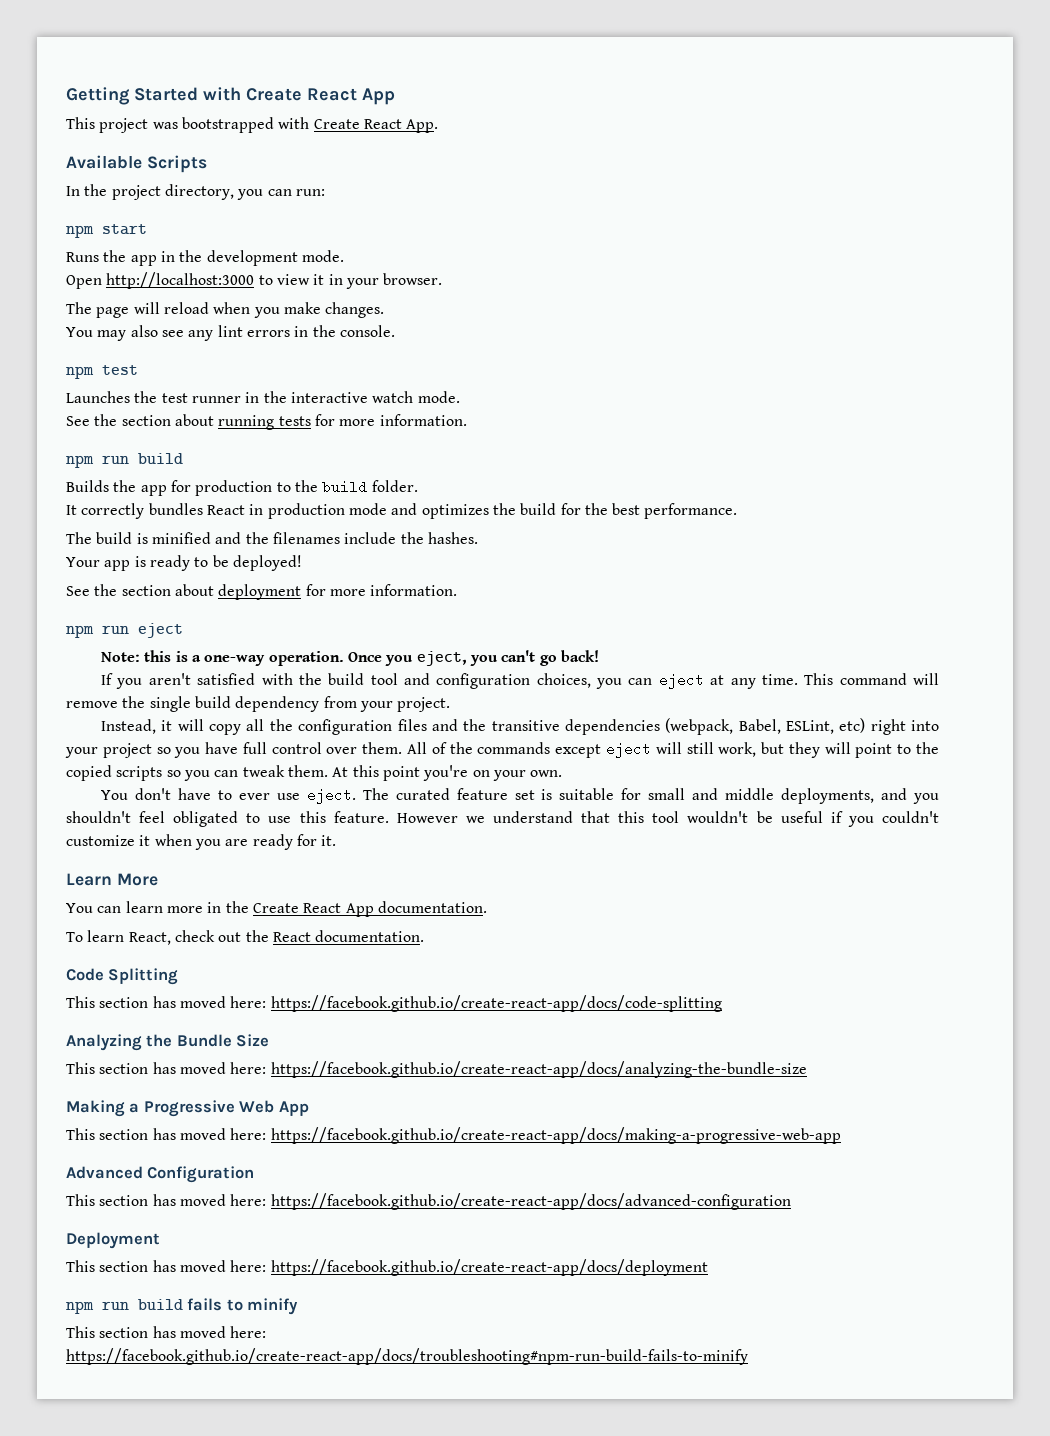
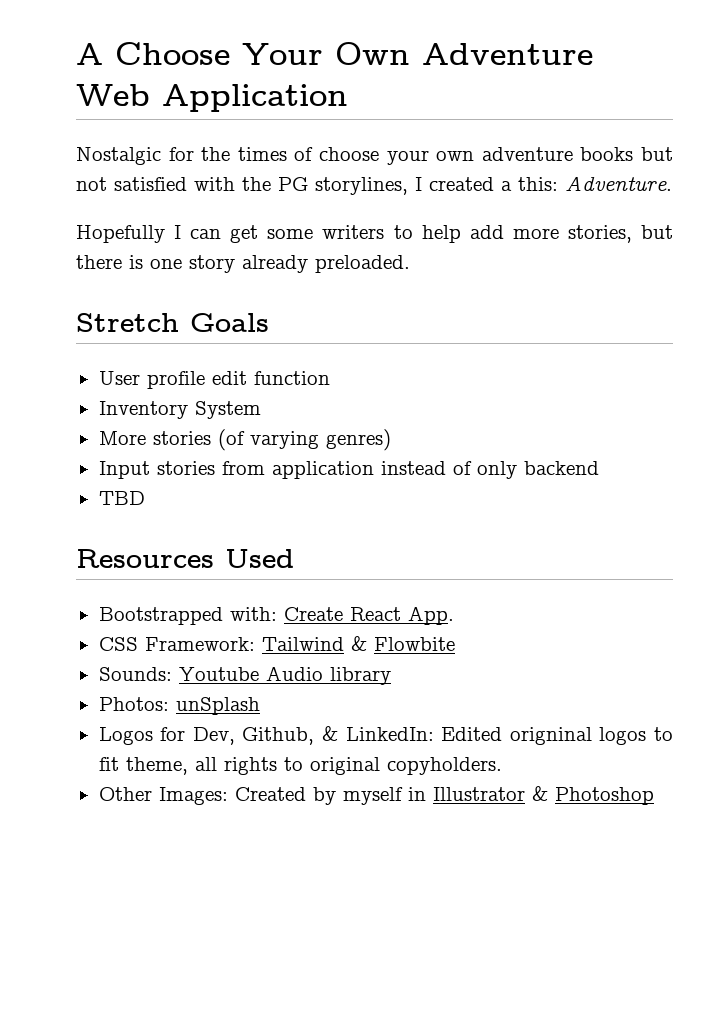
- Getting Started with Create React App
- This project was bootstrapped with Create React App.
- Available Scripts
- In the project directory, you can run:
- npm start
- Runs the app in the development mode.
- Open http://localhost:3000 to view it in your browser.
- The page will reload when you make changes.
- You may also see any lint errors in the console.
- npm test
- Launches the test runner in the interactive watch mode.
- See the section about running tests for more information.
- npm run build
- Builds the app for production to the build folder.
- It correctly bundles React in production mode and optimizes the build for the best performance.
- The build is minified and the filenames include the hashes.
- Your app is ready to be deployed!
- See the section about deployment for more information.
- npm run eject
- Note: this is a one-way operation. Once you eject, you can't go back!
- If you aren't satisfied with the build tool and configuration choices, you can eject at any time. This command will remove the single build dependency from your project.
- Instead, it will copy all the configuration files and the transitive dependencies (webpack, Babel, ESLint, etc) right into your project so you have full control over them. All of the commands except eject will still work, but they will point to the copied scripts so you can tweak them. At this point you're on your own.
- You don't have to ever use eject. The curated feature set is suitable for small and middle deployments, and you shouldn't feel obligated to use this feature. However we understand that this tool wouldn't be useful if you couldn't customize it when you are ready for it.
- Learn More
- You can learn more in the Create React App documentation.
- To learn React, check out the React documentation.
- Code Splitting
- This section has moved here: https://facebook.github.io/create-react-app/docs/code-splitting
- Analyzing the Bundle Size
- This section has moved here: https://facebook.github.io/create-react-app/docs/analyzing-the-bundle-size
- Making a Progressive Web App
- This section has moved here: https://facebook.github.io/create-react-app/docs/making-a-progressive-web-app
- Advanced Configuration
- This section has moved here: https://facebook.github.io/create-react-app/docs/advanced-configuration
- Deployment
- This section has moved here: https://facebook.github.io/create-react-app/docs/deployment
- npm run build fails to minify
- This section has moved here: https://facebook.github.io/create-react-app/docs/troubleshooting#npm-run-build-fails-to-minify
+ A Choose Your Own Adventure Web Application
+ Nostalgic for the times of choose your own adventure books but not satisfied with the PG storylines, I created a this: Adventure.
+ Hopefully I can get some writers to help add more stories, but there is one story already preloaded.
+ Stretch Goals
+ User profile edit function
+ Inventory System
+ More stories (of varying genres)
+ Input stories from application instead of only backend
+ TBD
+ Resources Used
+ Bootstrapped with: Create React App.
+ CSS Framework: Tailwind & Flowbite
+ Sounds: Youtube Audio library
+ Photos: unSplash
+ Logos for Dev, Github, & LinkedIn: Edited origninal logos to fit theme, all rights to original copyholders.
+ Other Images: Created by myself in Illustrator & Photoshop

